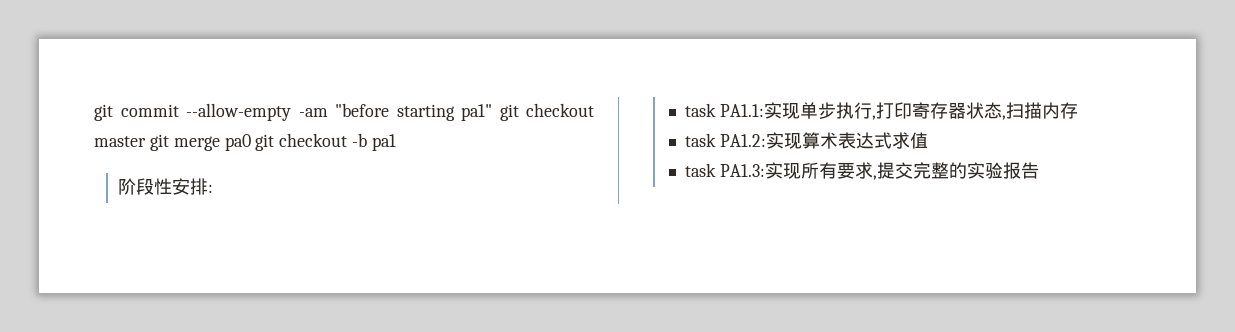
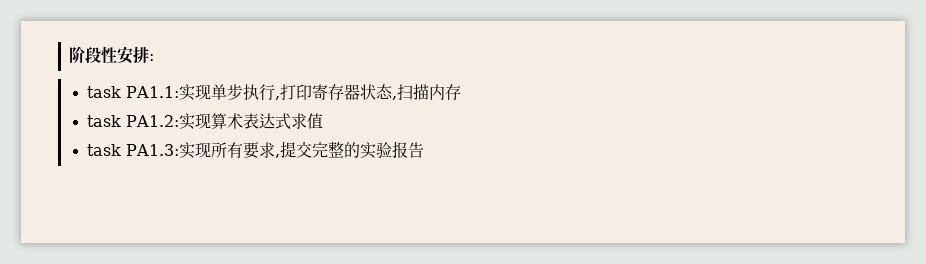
- git commit --allow-empty -am "before starting pa1" git checkout master git merge pa0 git checkout -b pa1

